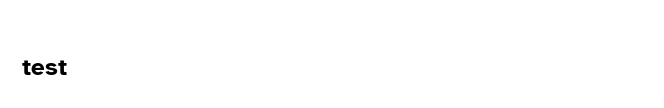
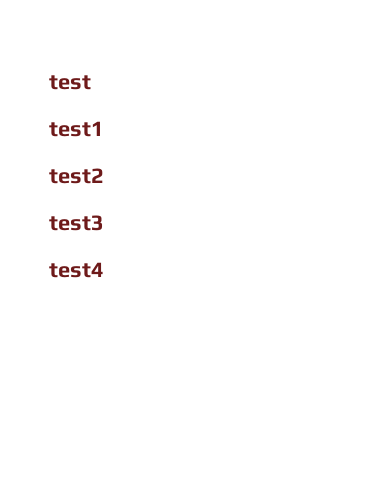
+ test1
+ test2
+ test3
+ test4

